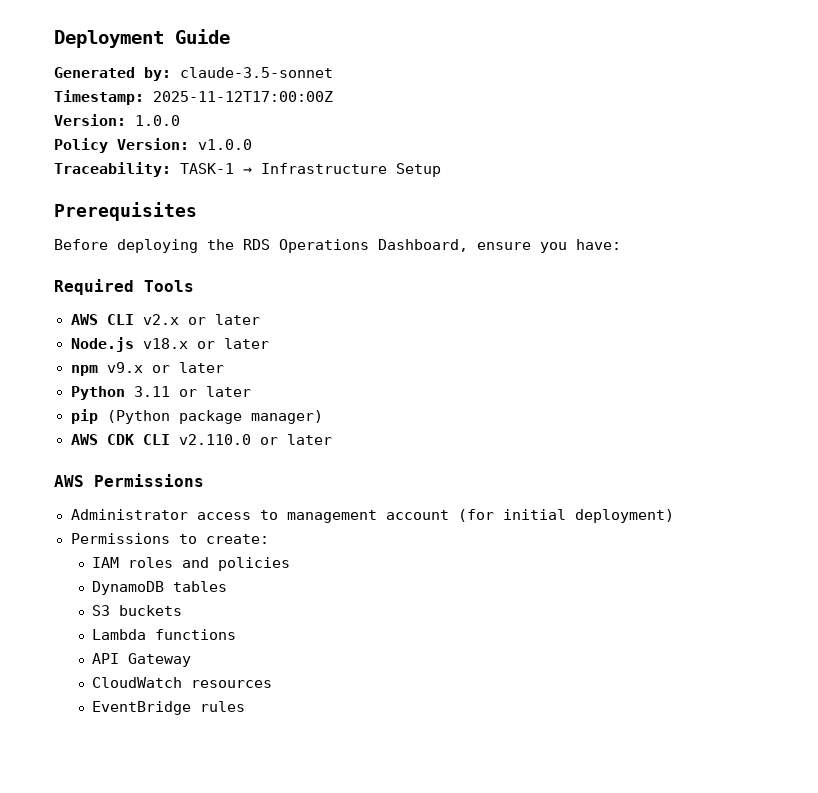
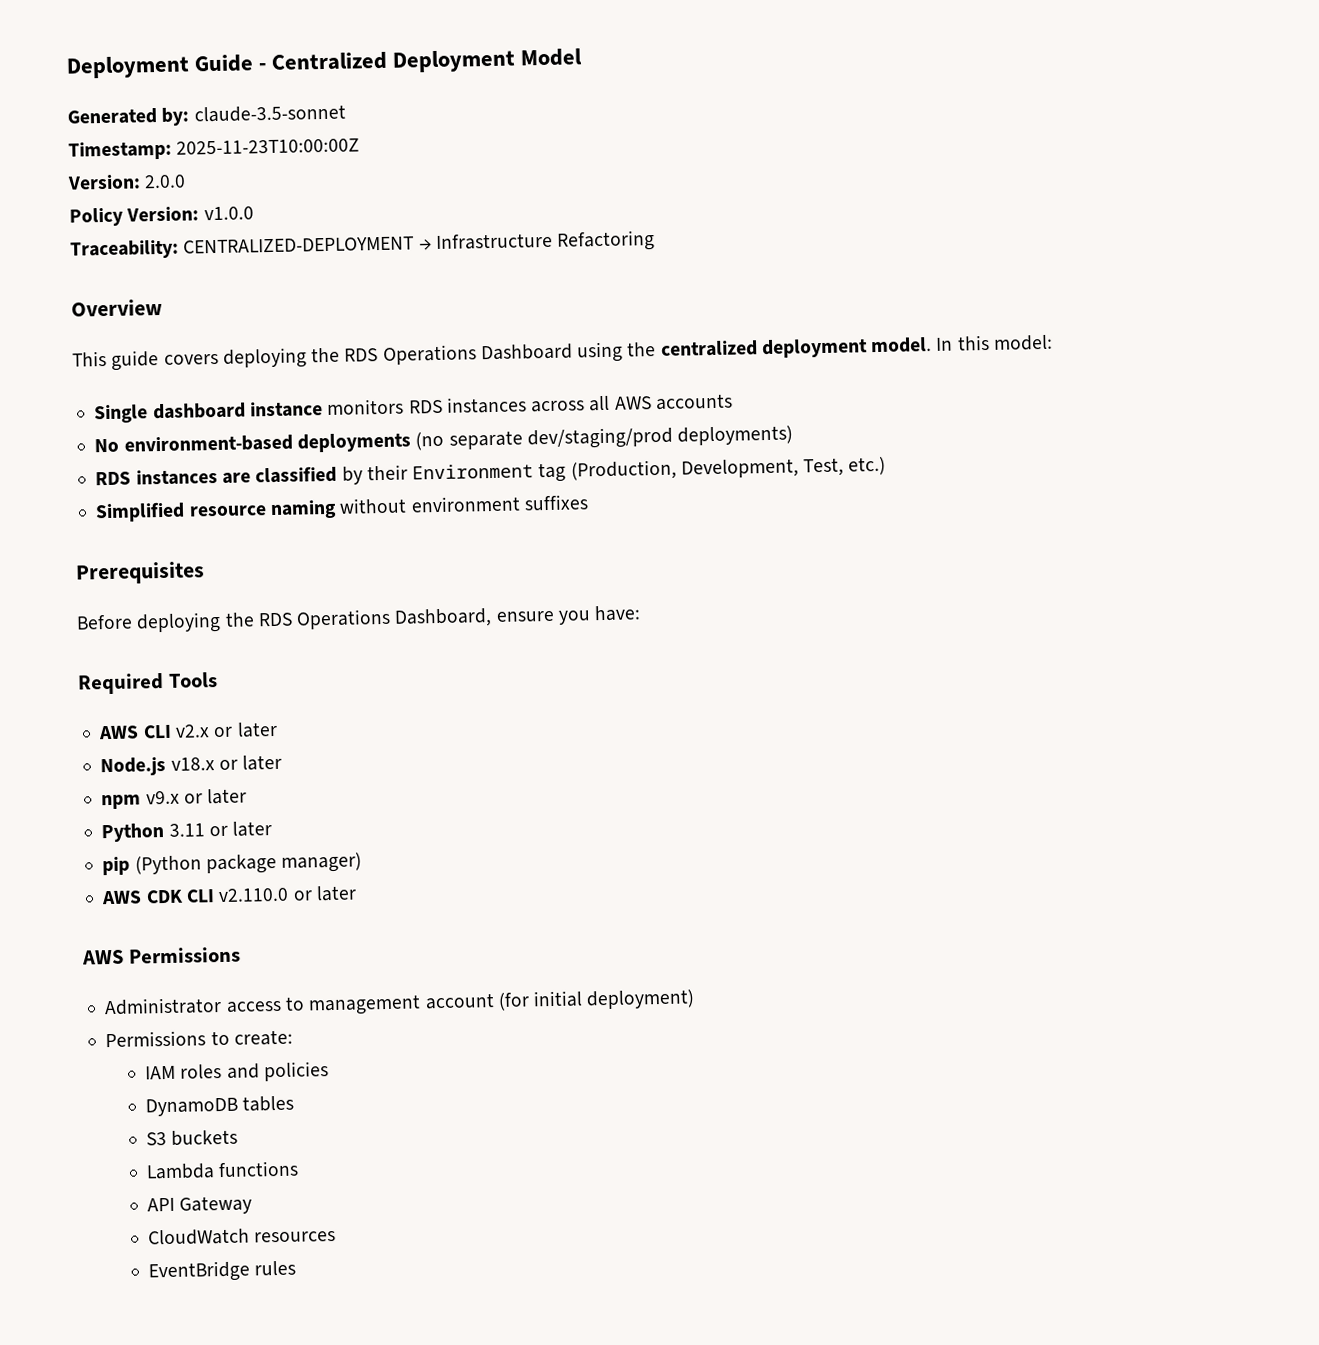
- Deployment Guide
+ Deployment Guide - Centralized Deployment Model
- Timestamp: 2025-11-12T17:00:00Z
- Version: 1.0.0
+ Timestamp: 2025-11-23T10:00:00Z
+ Version: 2.0.0
- Traceability: TASK-1 → Infrastructure Setup
+ Traceability: CENTRALIZED-DEPLOYMENT → Infrastructure Refactoring
+ Overview
+ This guide covers deploying the RDS Operations Dashboard using the centralized deployment model. In this model:
+ Single dashboard instance monitors RDS instances across all AWS accounts
+ No environment-based deployments (no separate dev/staging/prod deployments)
+ RDS instances are classified by their Environment tag (Production, Development, Test, etc.)
+ Simplified resource naming without environment suffixes

